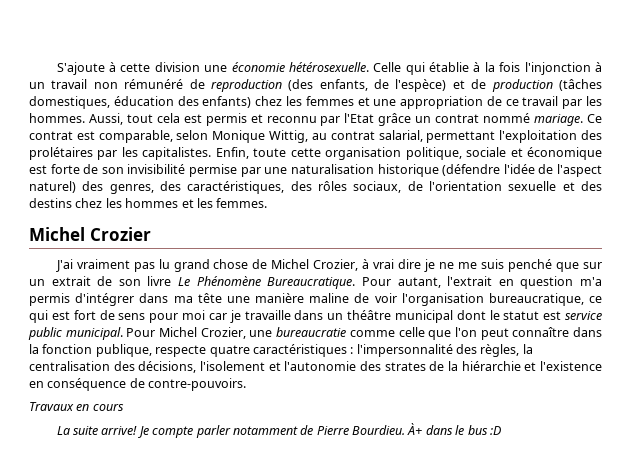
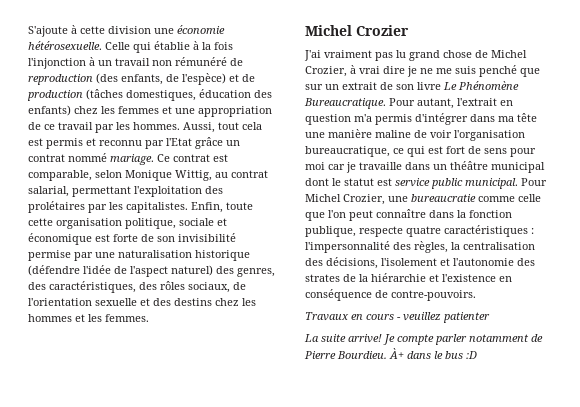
- Travaux en cours
+ Travaux en cours - veuillez patienter

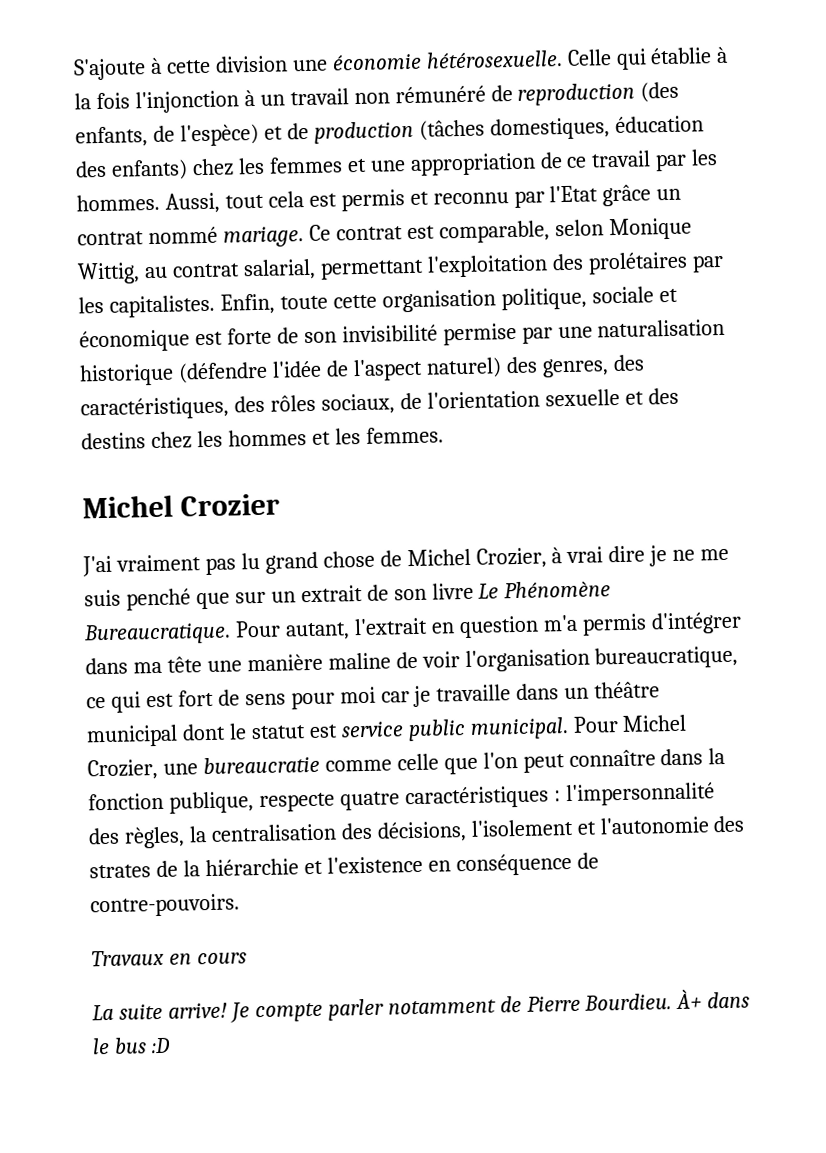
- Travaux en cours - veuillez patienter
+ Travaux en cours

